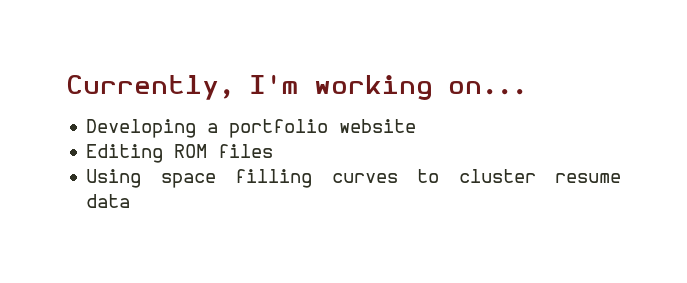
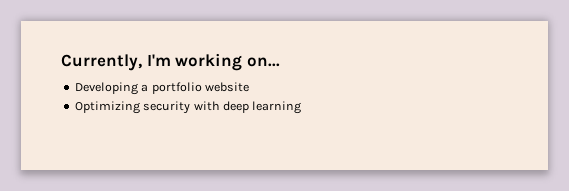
- Editing ROM files
- Using space filling curves to cluster resume data
+ Optimizing security with deep learning

